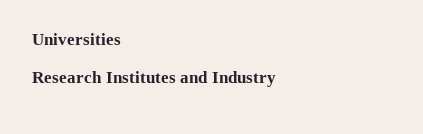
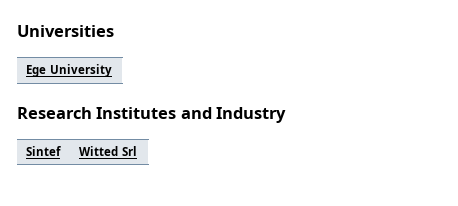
+ Ege University
+ Sintef | Witted Srl

